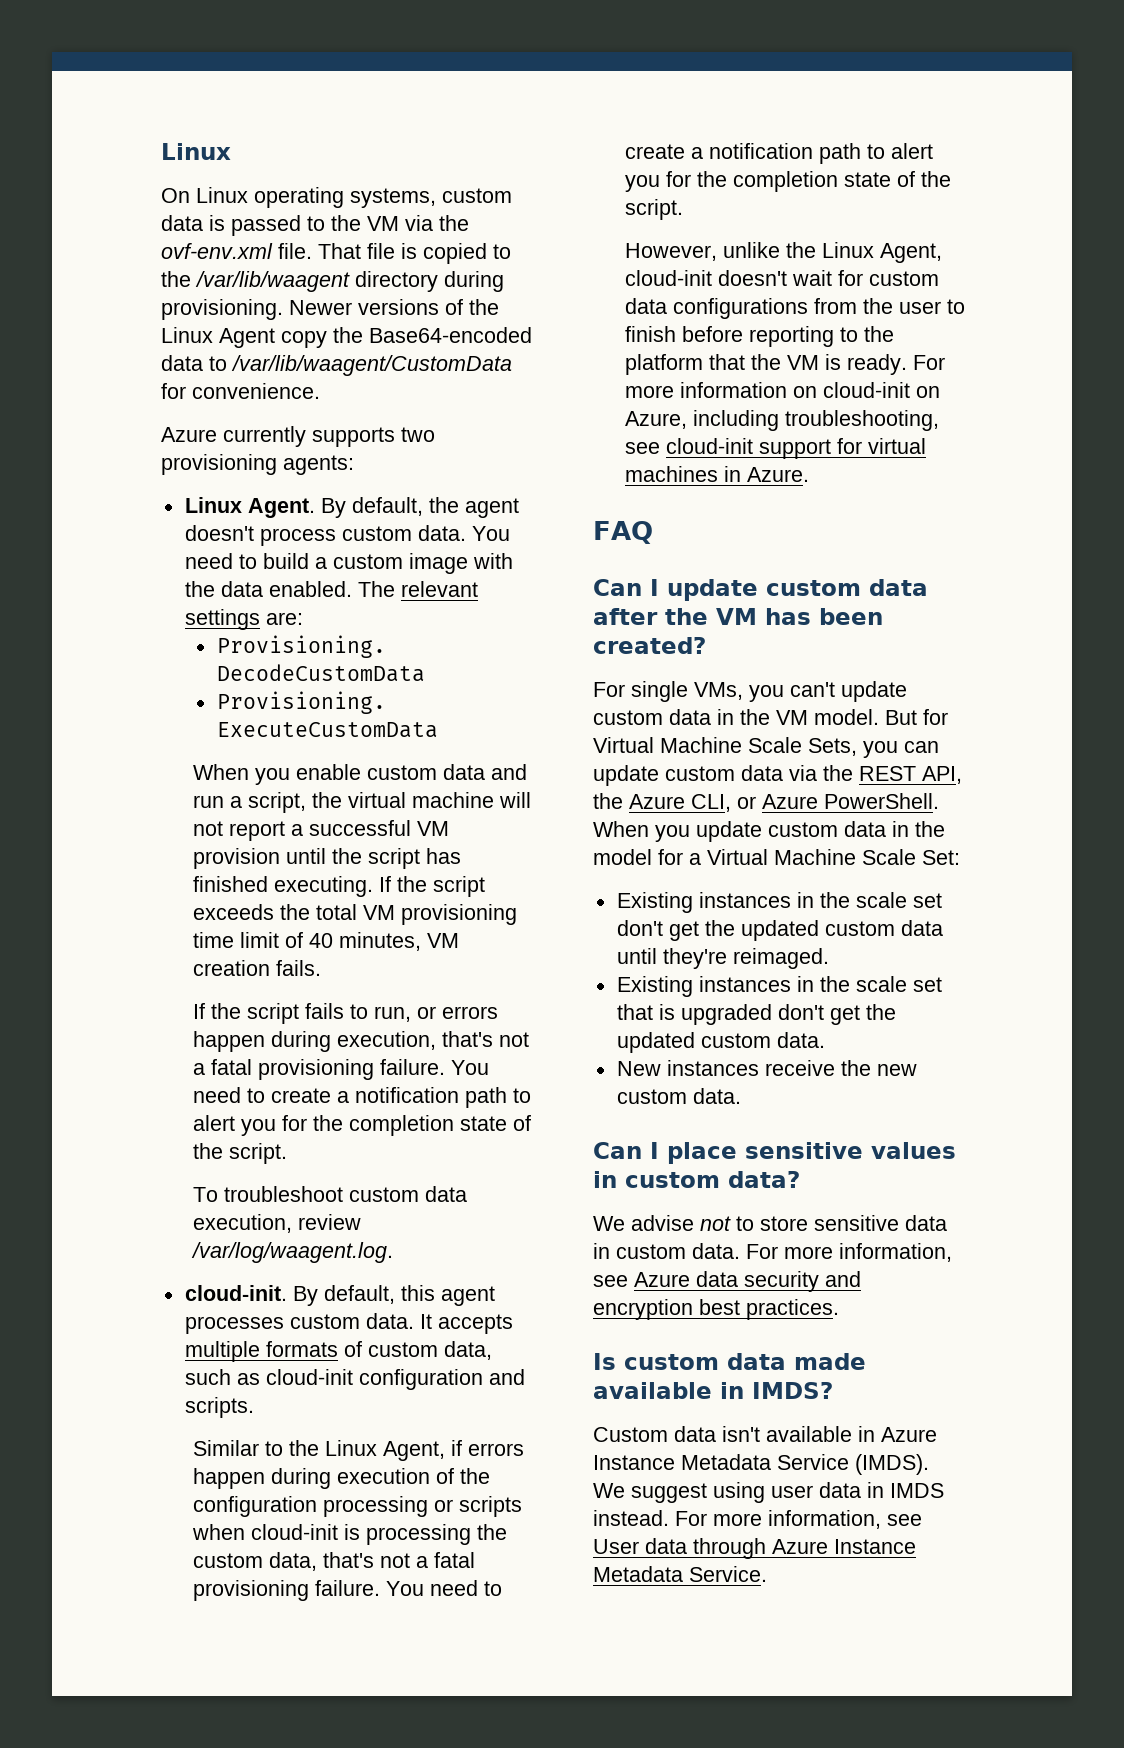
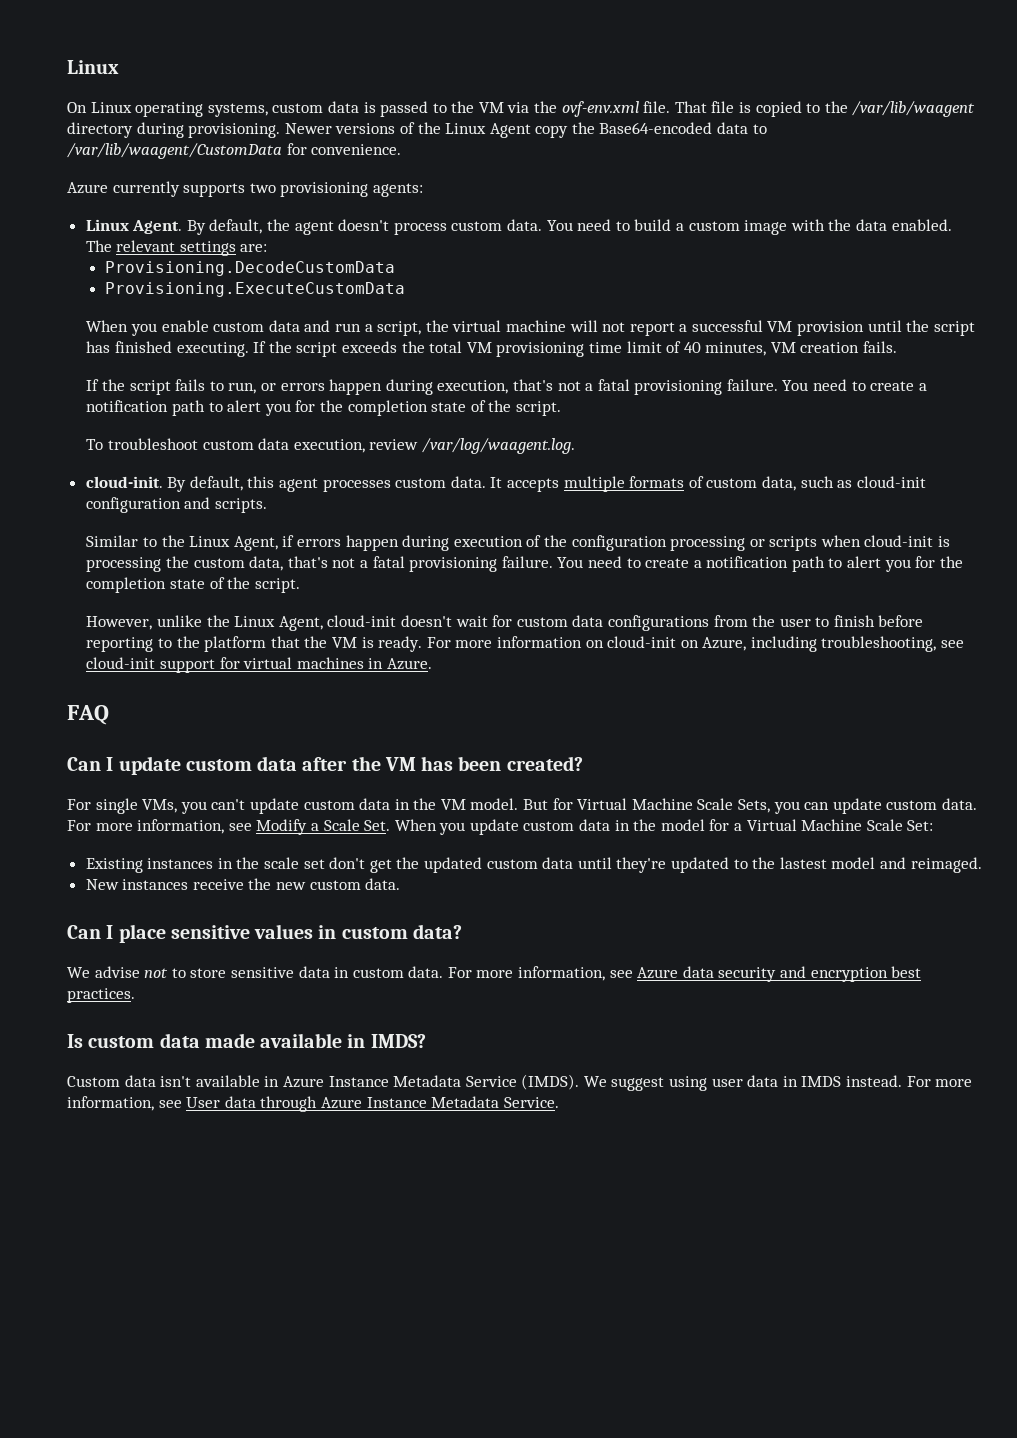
- But for Virtual Machine Scale Sets, you can update custom data via the REST API, the Azure CLI, or Azure PowerShell. When you update custom data in the model for a Virtual Machine Scale Set:
+ But for Virtual Machine Scale Sets, you can update custom data. For more information, see Modify a Scale Set. When you update custom data in the model for a Virtual Machine Scale Set:
- Existing instances in the scale set don't get the updated custom data until they're reimaged.
- Existing instances in the scale set that is upgraded don't get the updated custom data.
+ Existing instances in the scale set don't get the updated custom data until they're updated to the lastest model and reimaged.

